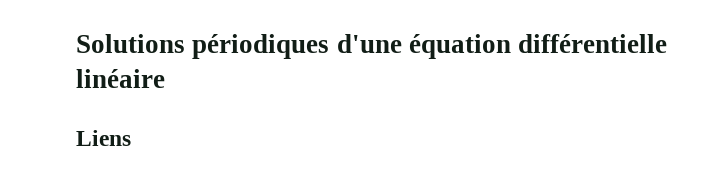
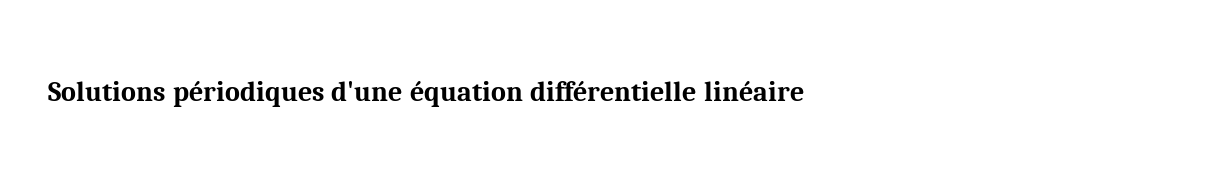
- Liens

